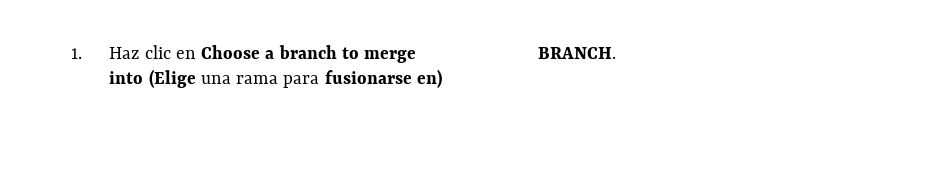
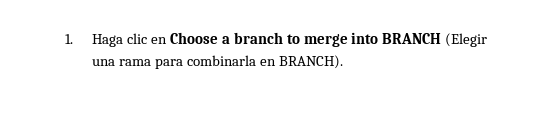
- 1. Haz clic en Choose a branch to merge into (Elige una rama para fusionarse en) BRANCH.
+ 1. Haga clic en Choose a branch to merge into BRANCH (Elegir una rama para combinarla en BRANCH).

